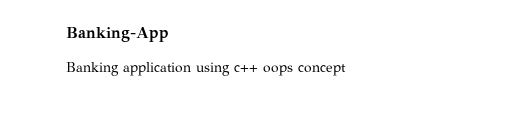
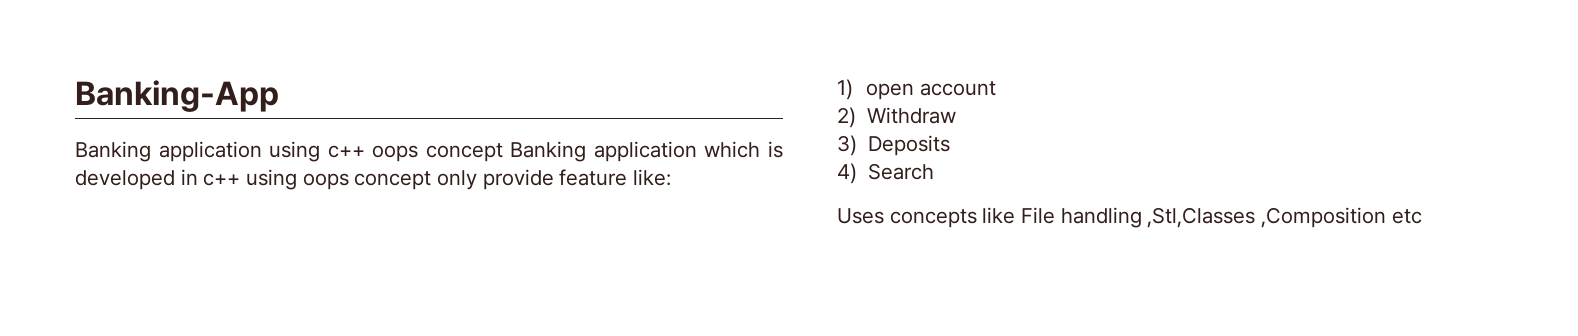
- Banking application using c++ oops concept
+ Banking application using c++ oops concept Banking application which is developed in c++ using oops concept only provide feature like:
+ 1) open account
+ 2) Withdraw
+ 3) Deposits
+ 4) Search
+ Uses concepts like File handling ,Stl,Classes ,Composition etc

